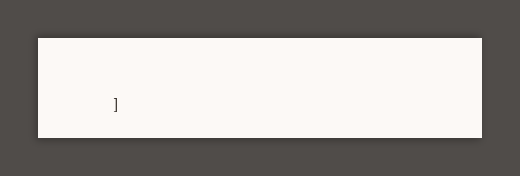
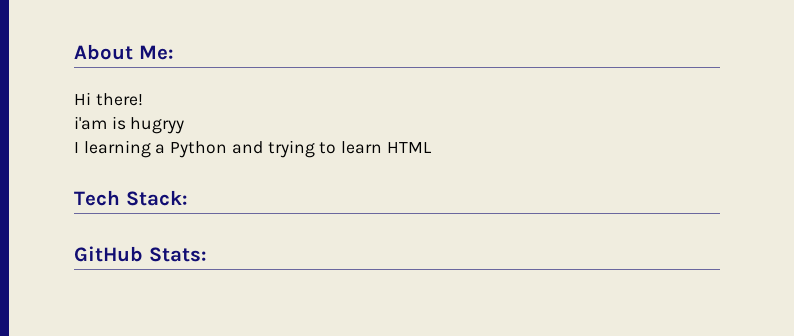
- ]
+ About Me:
+ Hi there!
+ i'am is hugryy
+ I learning a Python and trying to learn HTML
+ Tech Stack:
+ GitHub Stats:

